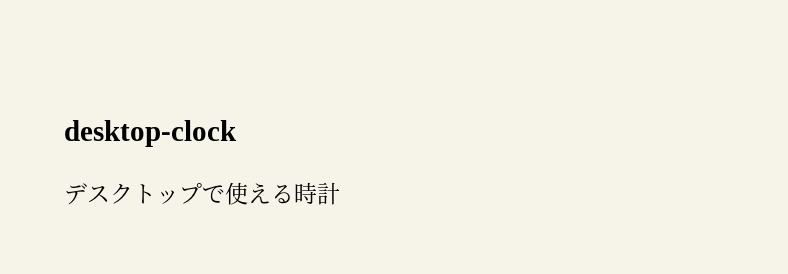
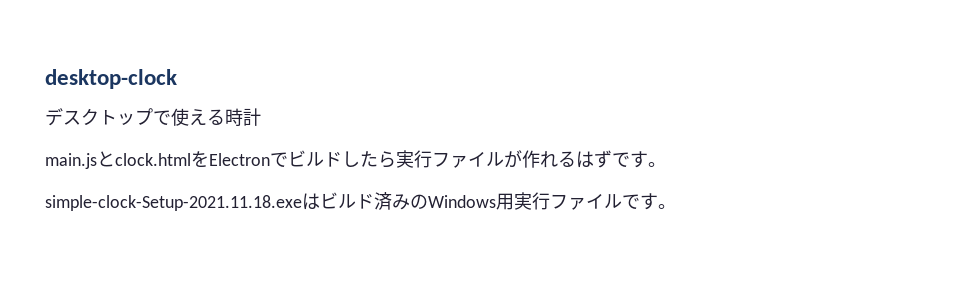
+ main.jsとclock.htmlをElectronでビルドしたら実行ファイルが作れるはずです。
+ simple-clock-Setup-2021.11.18.exeはビルド済みのWindows用実行ファイルです。

